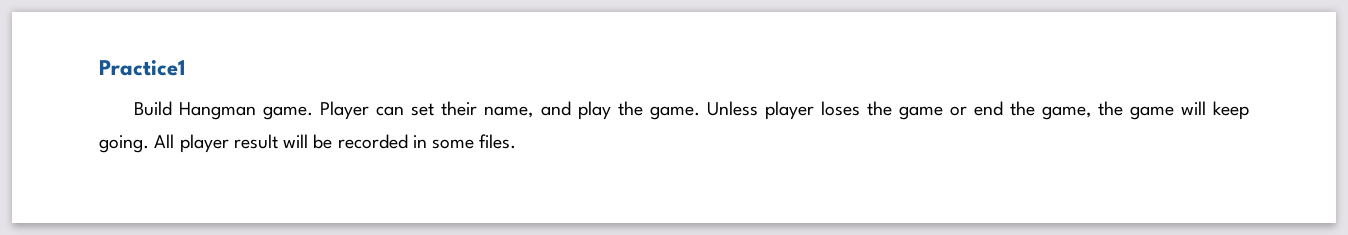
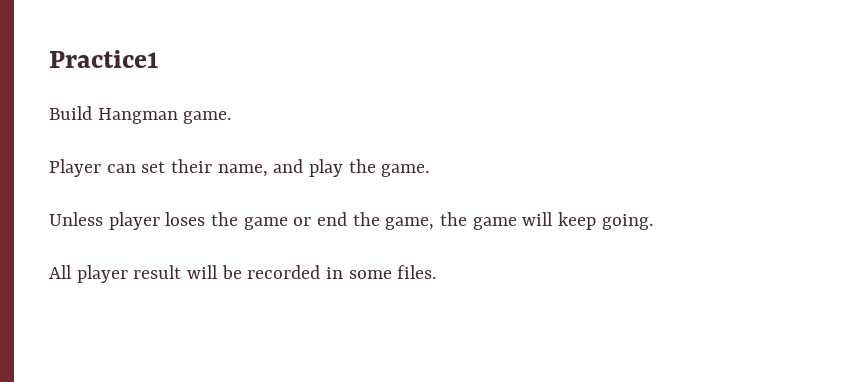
- Build Hangman game. Player can set their name, and play the game. Unless player loses the game or end the game, the game will keep going. All player result will be recorded in some files.
+ Build Hangman game.
+ Player can set their name, and play the game.
+ Unless player loses the game or end the game, the game will keep going.
+ All player result will be recorded in some files.

